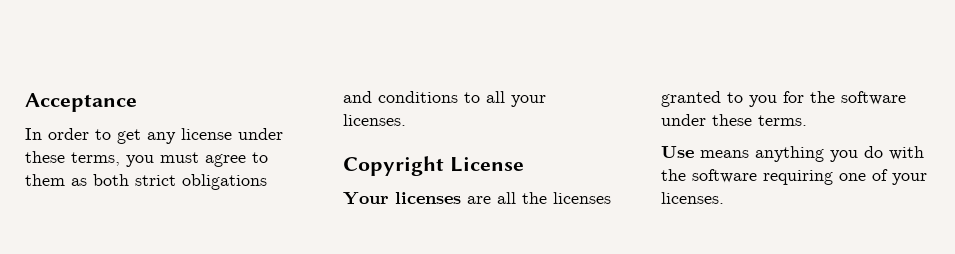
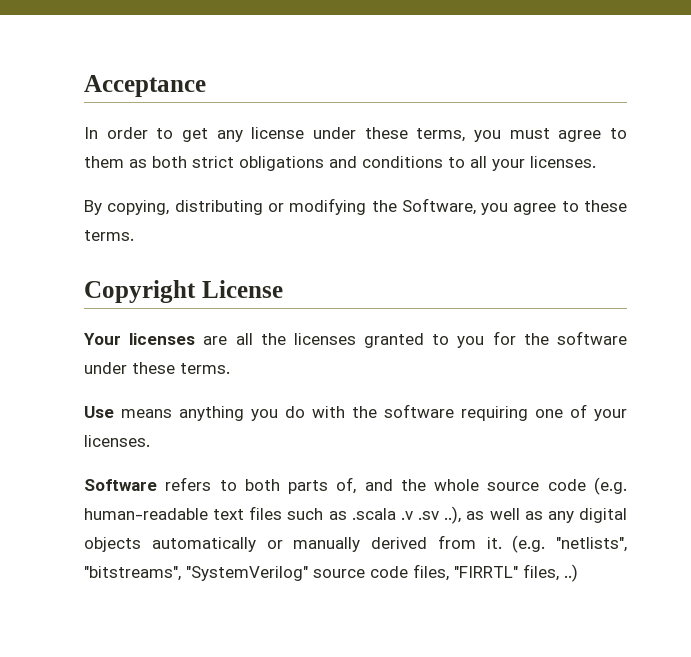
+ By copying, distributing or modifying the Software, you agree to these terms.
+ Software refers to both parts of, and the whole source code (e.g. human-readable text files such as .scala .v .sv ..), as well as any digital objects automatically or manually derived from it. (e.g. "netlists", "bitstreams", "SystemVerilog" source code files, "FIRRTL" files, ..)

